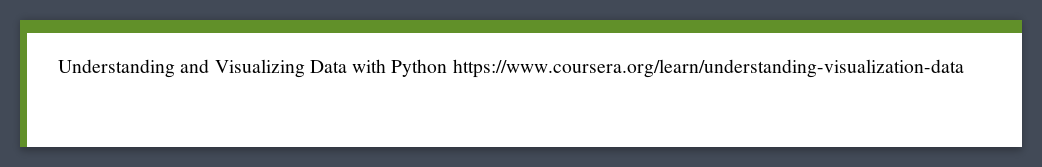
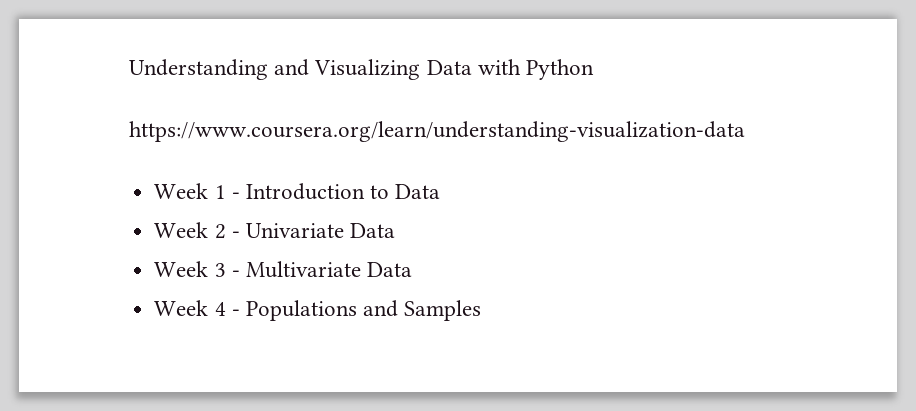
- Understanding and Visualizing Data with Python https://www.coursera.org/learn/understanding-visualization-data
+ Understanding and Visualizing Data with Python
+ https://www.coursera.org/learn/understanding-visualization-data
+ Week 1 - Introduction to Data
+ Week 2 - Univariate Data
+ Week 3 - Multivariate Data
+ Week 4 - Populations and Samples

